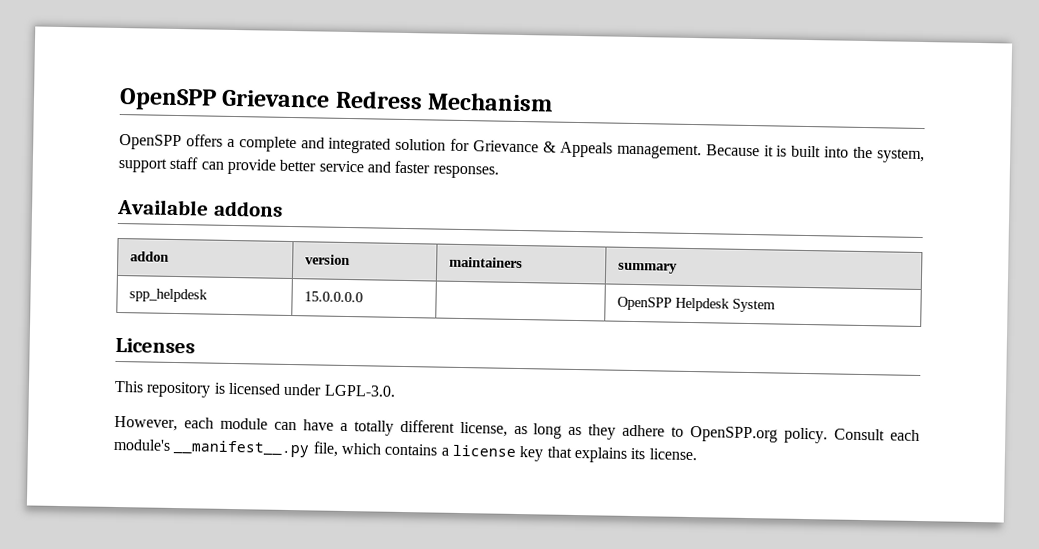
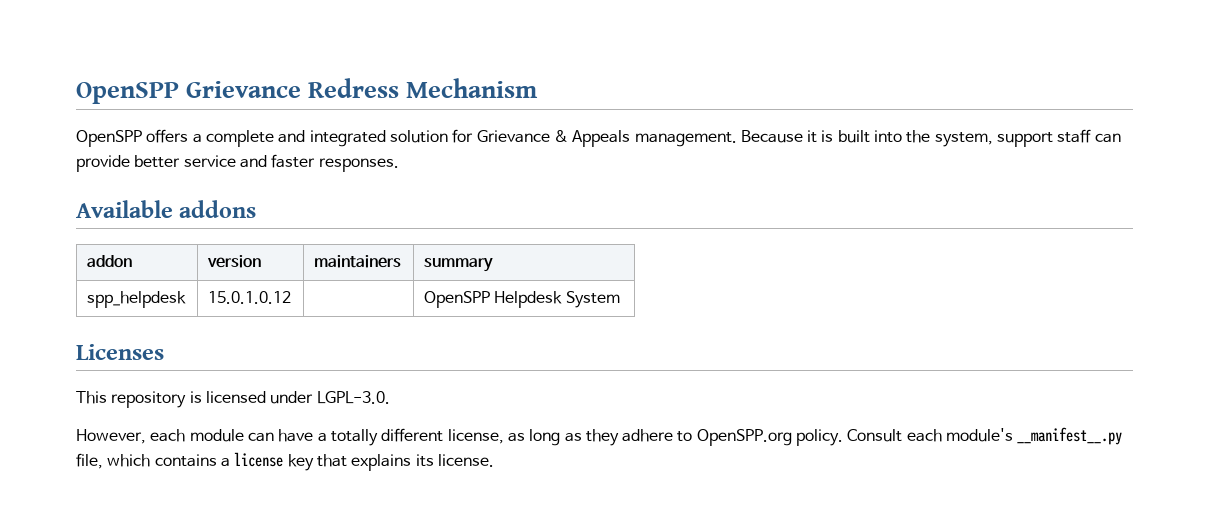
- spp_helpdesk | 15.0.0.0.0 | | OpenSPP Helpdesk System
+ spp_helpdesk | 15.0.1.0.12 | | OpenSPP Helpdesk System

